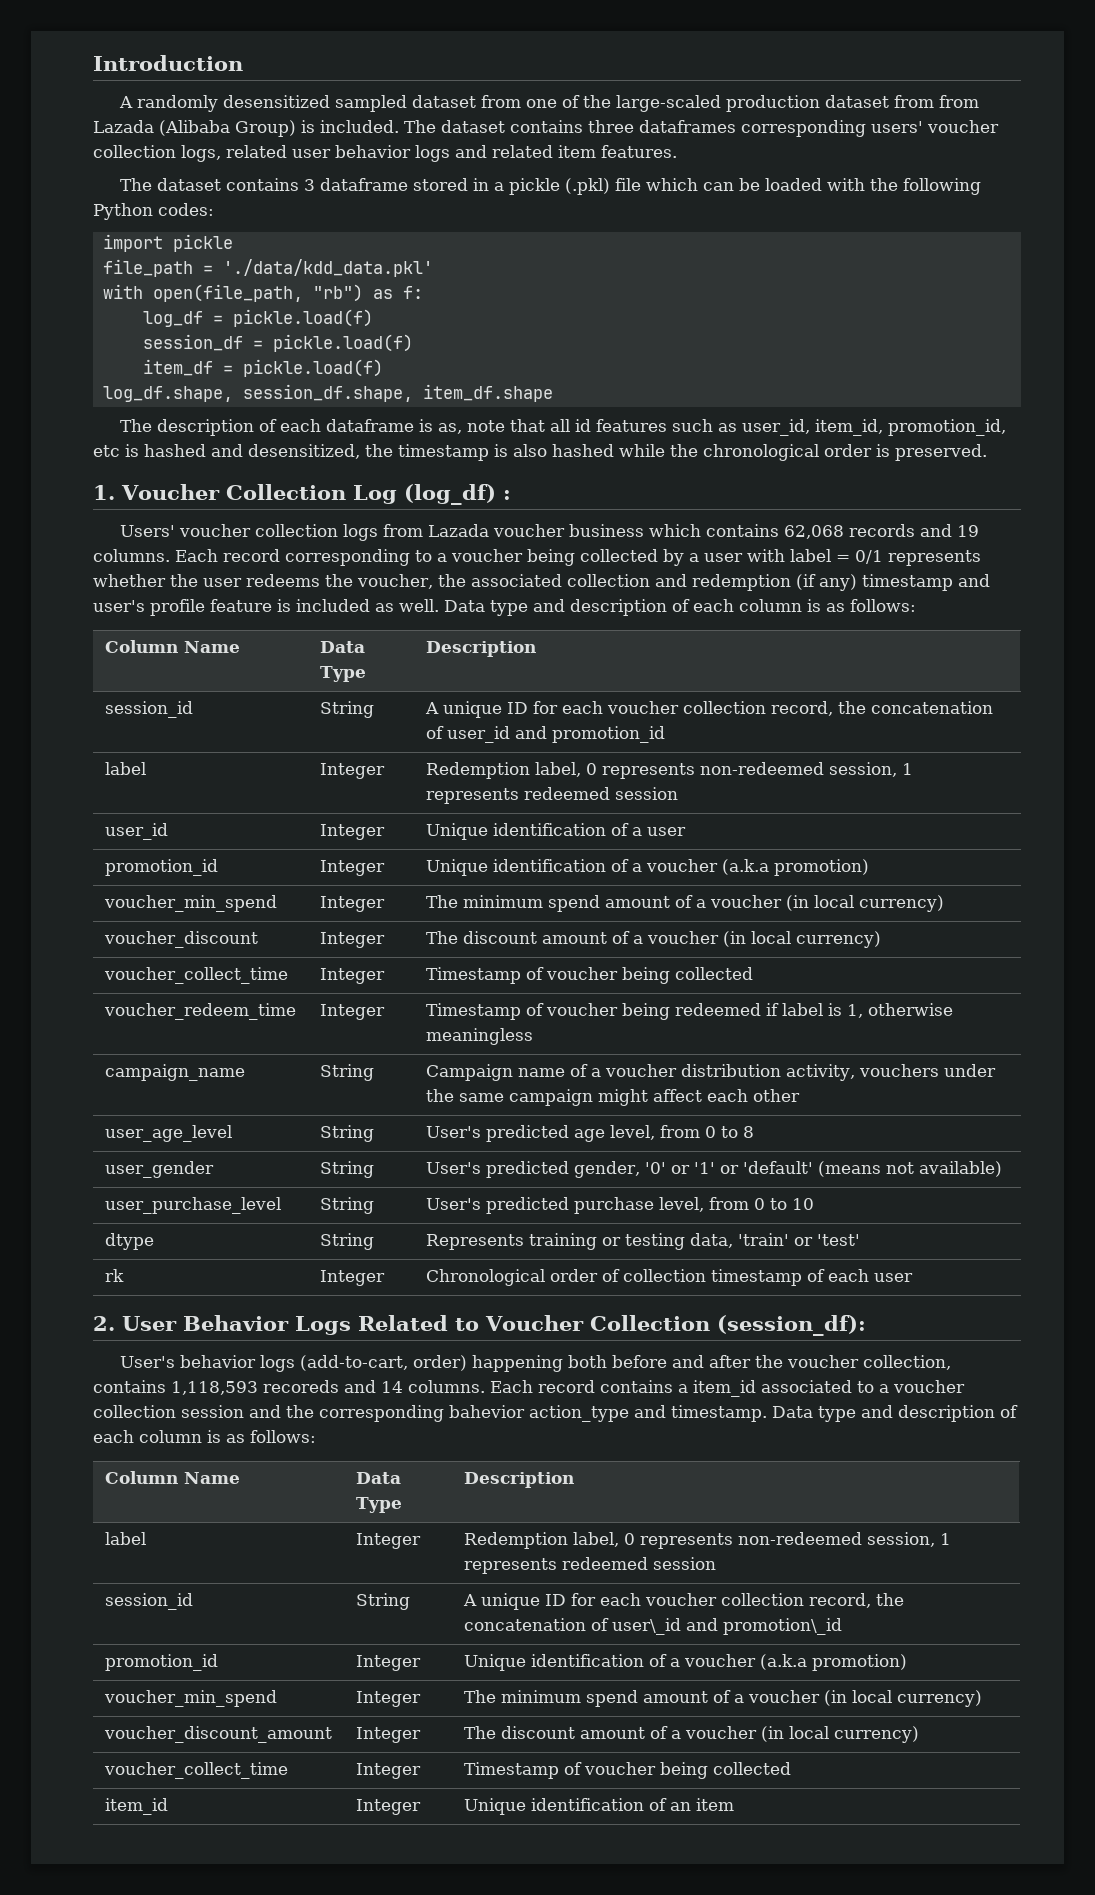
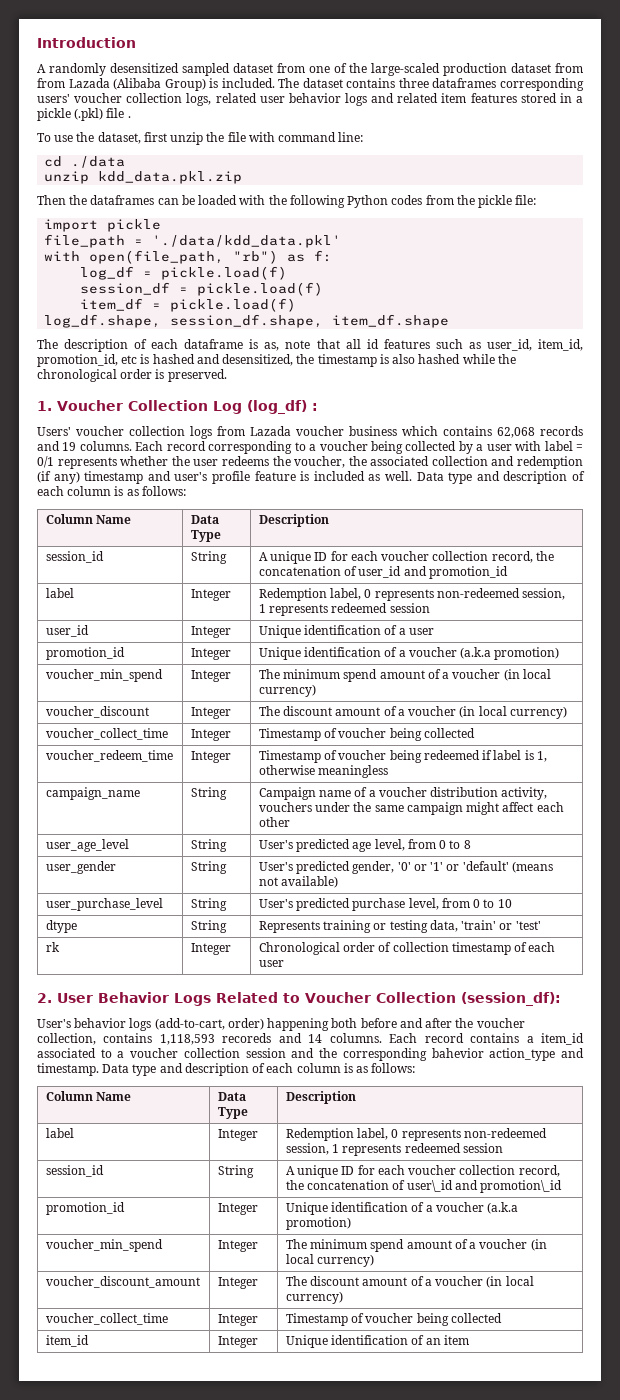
- The dataset contains three dataframes corresponding users' voucher collection logs, related user behavior logs and related item features.
- The dataset contains 3 dataframe stored in a pickle (.pkl) file which can be loaded with the following Python codes:
+ The dataset contains three dataframes corresponding users' voucher collection logs, related user behavior logs and related item features stored in a pickle (.pkl) file .
+ To use the dataset, first unzip the file with command line:
+ cd ./data
+ unzip kdd_data.pkl.zip
+ Then the dataframes can be loaded with the following Python codes from the pickle file:

